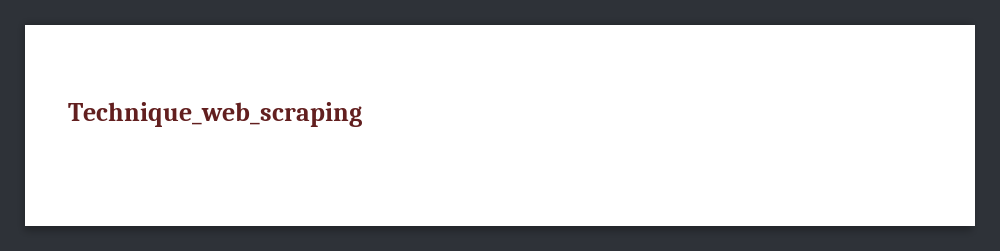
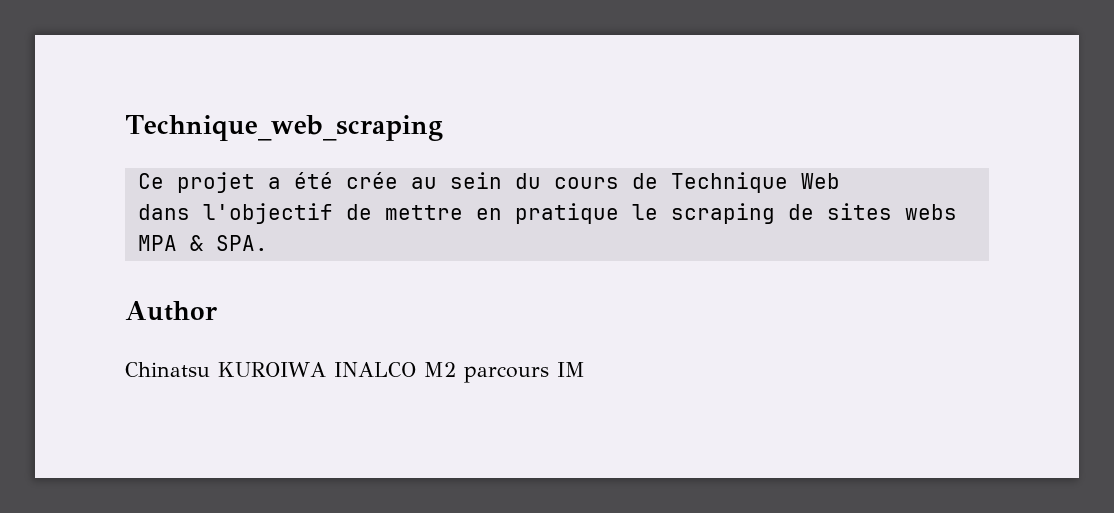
+ Ce projet a été crée au sein du cours de Technique Web
+ dans l'objectif de mettre en pratique le scraping de sites webs MPA & SPA.
+ Author
+ Chinatsu KUROIWA INALCO M2 parcours IM

